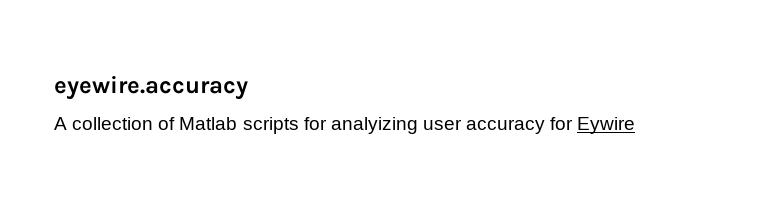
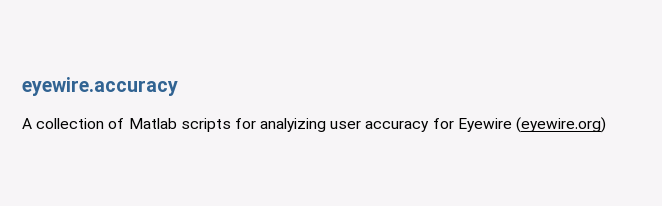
- A collection of Matlab scripts for analyizing user accuracy for Eywire
+ A collection of Matlab scripts for analyizing user accuracy for Eyewire (eyewire.org)

